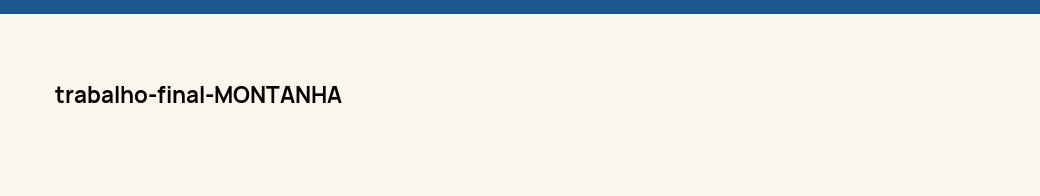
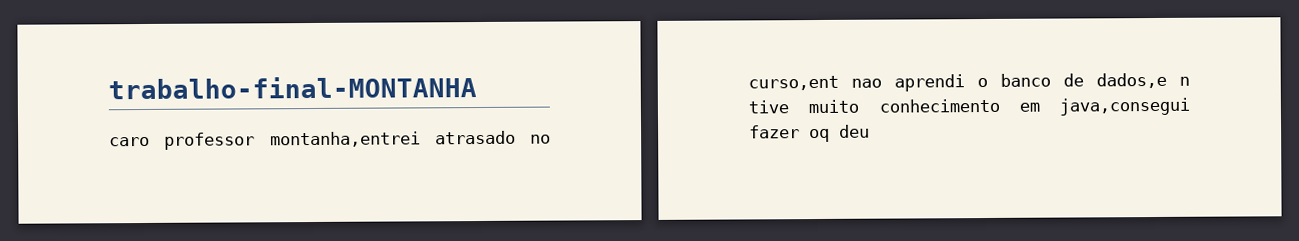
+ caro professor montanha,entrei atrasado no curso,ent nao aprendi o banco de dados,e n tive muito conhecimento em java,consegui fazer oq deu

